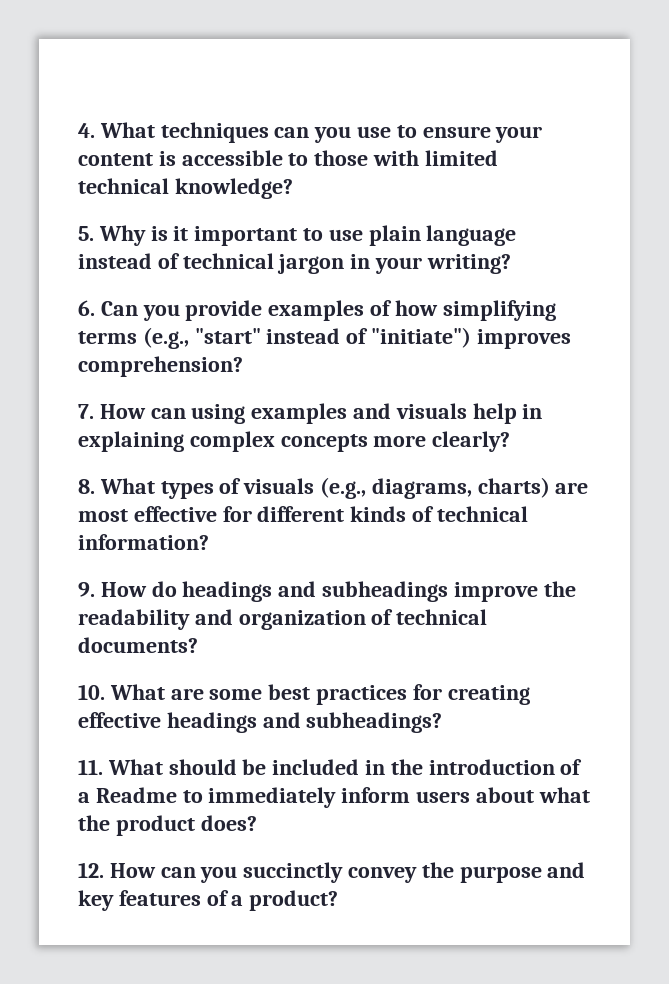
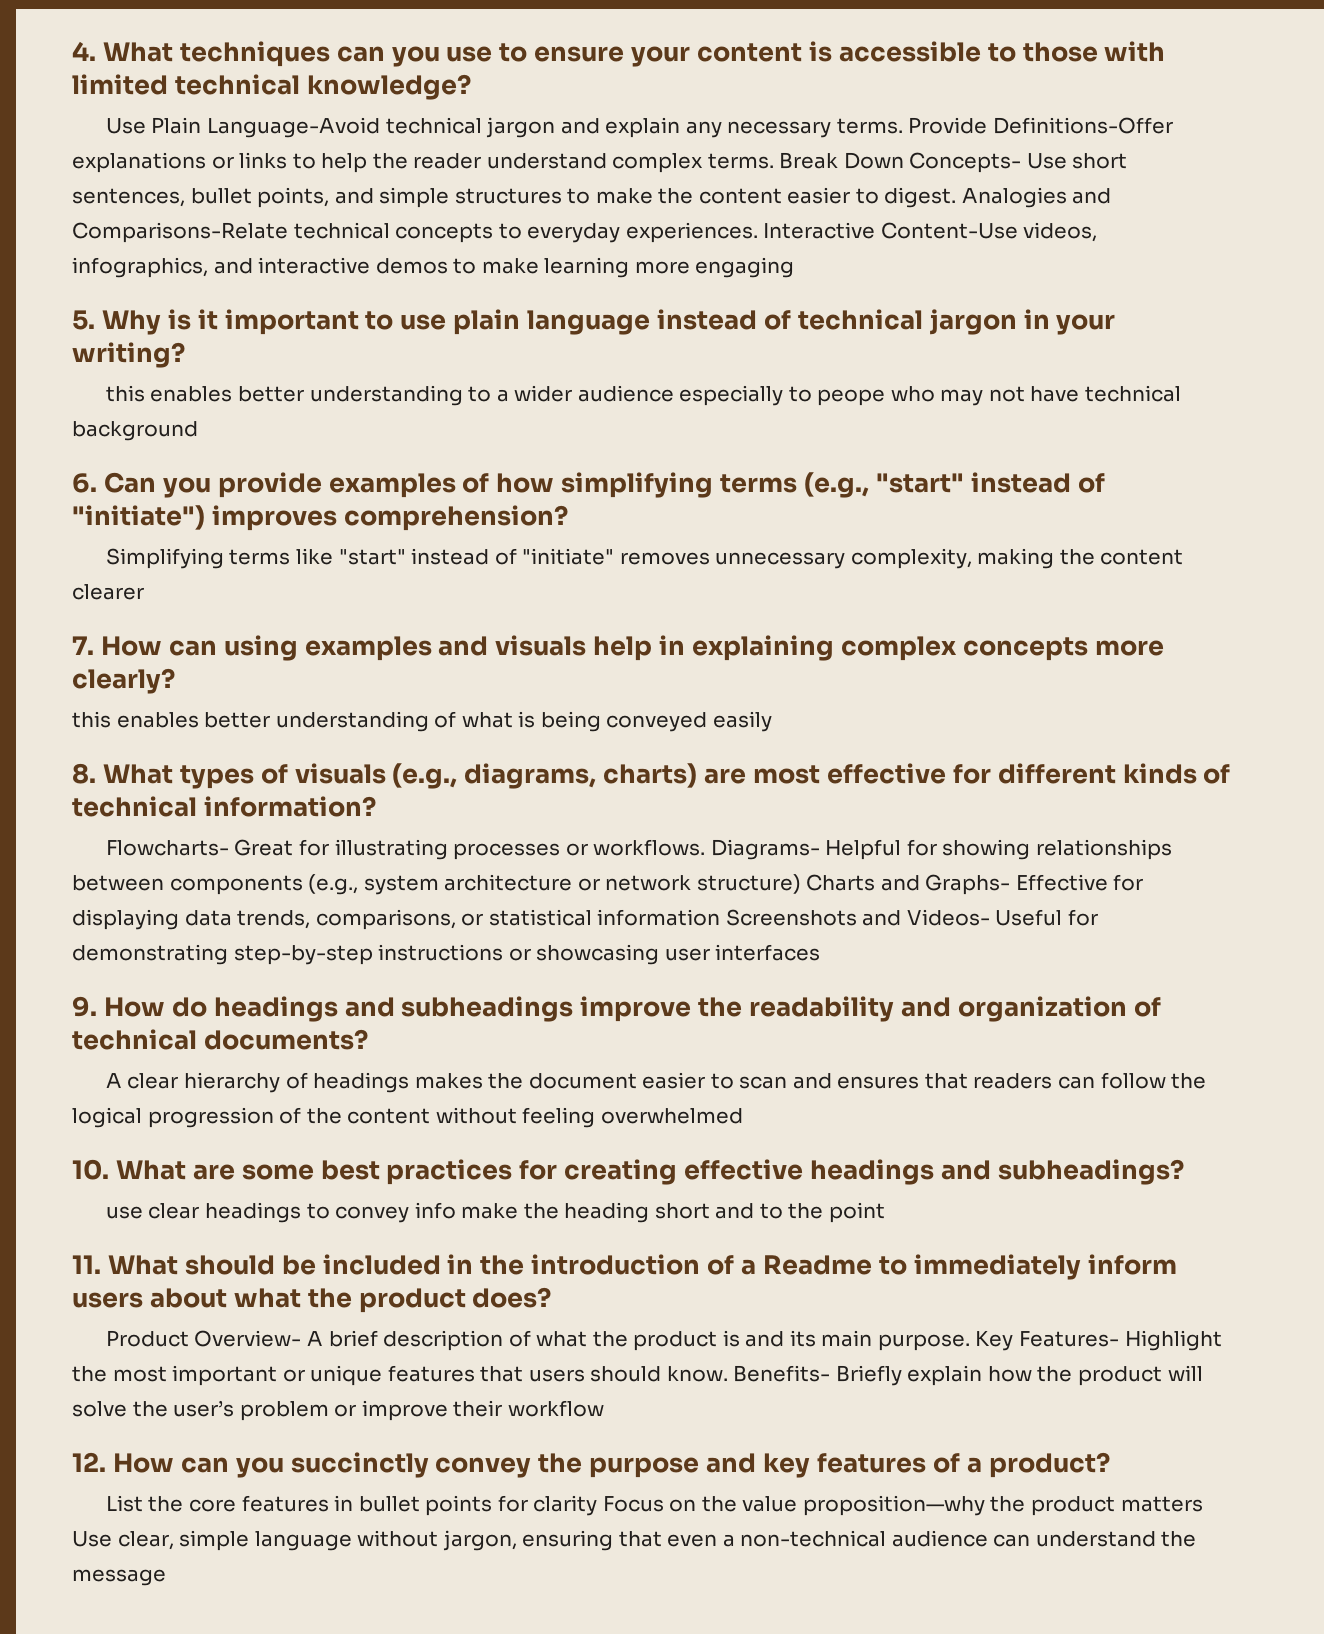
+ Use Plain Language-Avoid technical jargon and explain any necessary terms. Provide Definitions-Offer explanations or links to help the reader understand complex terms. Break Down Concepts- Use short sentences, bullet points, and simple structures to make the content easier to digest. Analogies and Comparisons-Relate technical concepts to everyday experiences. Interactive Content-Use videos, infographics, and interactive demos to make learning more engaging
+ this enables better understanding to a wider audience especially to peope who may not have technical background
+ Simplifying terms like "start" instead of "initiate" removes unnecessary complexity, making the content clearer
+ this enables better understanding of what is being conveyed easily
+ Flowcharts- Great for illustrating processes or workflows. Diagrams- Helpful for showing relationships between components (e.g., system architecture or network structure) Charts and Graphs- Effective for displaying data trends, comparisons, or statistical information Screenshots and Videos- Useful for demonstrating step-by-step instructions or showcasing user interfaces
+ A clear hierarchy of headings makes the document easier to scan and ensures that readers can follow the logical progression of the content without feeling overwhelmed
+ use clear headings to convey info make the heading short and to the point
+ Product Overview- A brief description of what the product is and its main purpose. Key Features- Highlight the most important or unique features that users should know. Benefits- Briefly explain how the product will solve the user’s problem or improve their workflow
+ List the core features in bullet points for clarity Focus on the value proposition—why the product matters Use clear, simple language without jargon, ensuring that even a non-technical audience can understand the message

